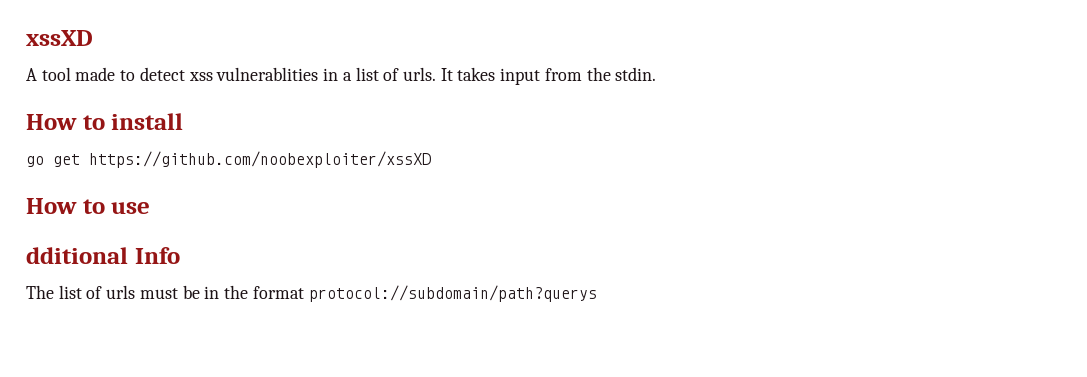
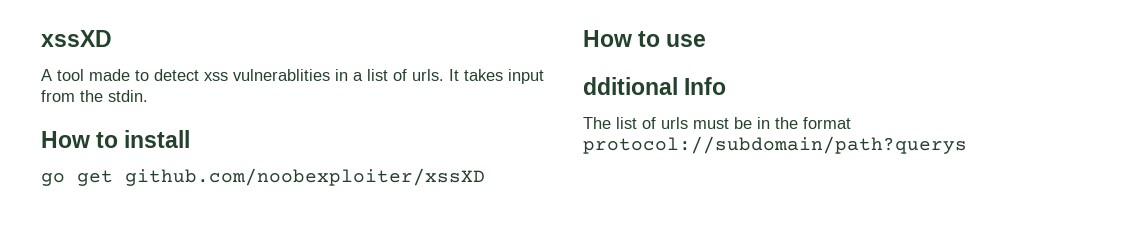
- go get https://github.com/noobexploiter/xssXD
+ go get github.com/noobexploiter/xssXD

